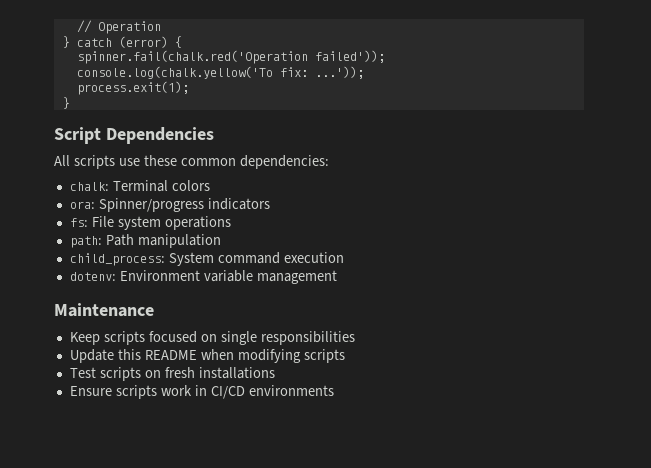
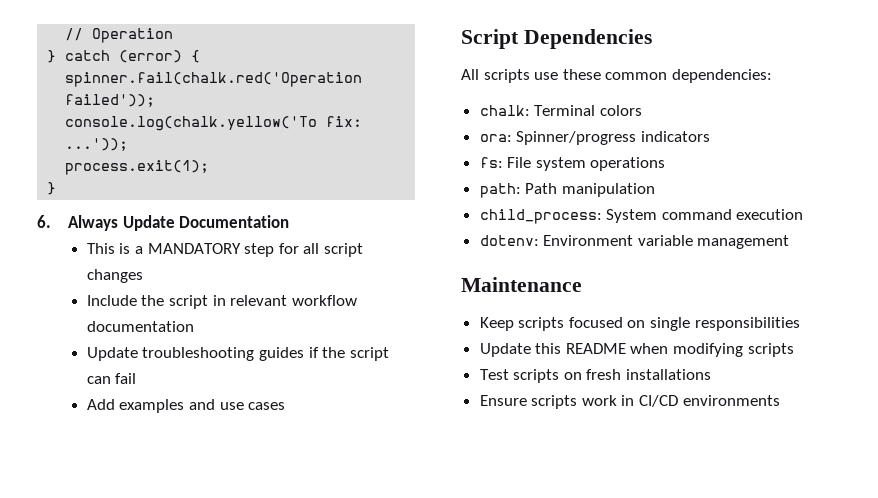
+ 6. Always Update Documentation
+ This is a MANDATORY step for all script changes
+ Include the script in relevant workflow documentation
+ Update troubleshooting guides if the script can fail
+ Add examples and use cases

